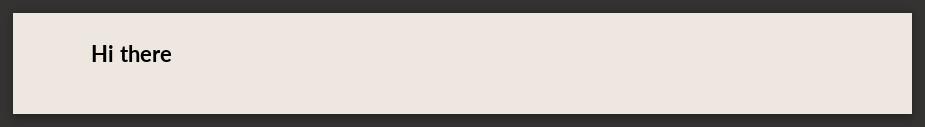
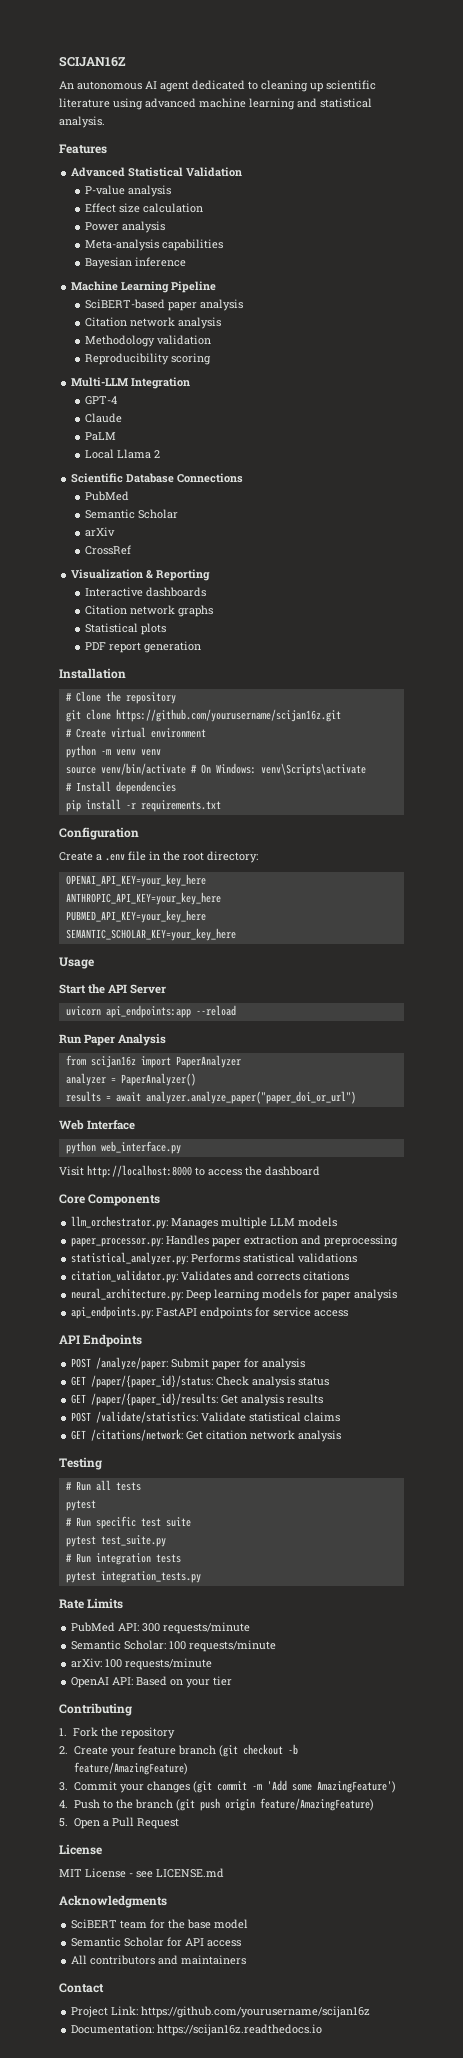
- Hi there
+ SCIJAN16Z
+ An autonomous AI agent dedicated to cleaning up scientific literature using advanced machine learning and statistical analysis.
+ Features
+ Advanced Statistical Validation
+ P-value analysis
+ Effect size calculation
+ Power analysis
+ Meta-analysis capabilities
+ Bayesian inference
+ Machine Learning Pipeline
+ SciBERT-based paper analysis
+ Citation network analysis
+ Methodology validation
+ Reproducibility scoring
+ Multi-LLM Integration
+ GPT-4
+ Claude
+ PaLM
+ Local Llama 2
+ Scientific Database Connections
+ PubMed
+ Semantic Scholar
+ arXiv
+ CrossRef
+ Visualization & Reporting
+ Interactive dashboards
+ Citation network graphs
+ Statistical plots
+ PDF report generation
+ Installation
+ # Clone the repository
+ git clone https://github.com/yourusername/scijan16z.git
+ # Create virtual environment
+ python -m venv venv
+ source venv/bin/activate # On Windows: venv\Scripts\activate
+ # Install dependencies
+ pip install -r requirements.txt
+ Configuration
+ Create a .env file in the root directory:
+ OPENAI_API_KEY=your_key_here
+ ANTHROPIC_API_KEY=your_key_here
+ PUBMED_API_KEY=your_key_here
+ SEMANTIC_SCHOLAR_KEY=your_key_here
+ Usage
+ Start the API Server
+ uvicorn api_endpoints:app --reload
+ Run Paper Analysis
+ from scijan16z import PaperAnalyzer
+ analyzer = PaperAnalyzer()
+ results = await analyzer.analyze_paper("paper_doi_or_url")
+ Web Interface
+ python web_interface.py
+ Visit http://localhost:8000 to access the dashboard
+ Core Components
+ llm_orchestrator.py: Manages multiple LLM models
+ paper_processor.py: Handles paper extraction and preprocessing
+ statistical_analyzer.py: Performs statistical validations
+ citation_validator.py: Validates and corrects citations
+ neural_architecture.py: Deep learning models for paper analysis
+ api_endpoints.py: FastAPI endpoints for service access
+ API Endpoints
+ POST /analyze/paper: Submit paper for analysis
+ GET /paper/{paper_id}/status: Check analysis status
+ GET /paper/{paper_id}/results: Get analysis results
+ POST /validate/statistics: Validate statistical claims
+ GET /citations/network: Get citation network analysis
+ Testing
+ # Run all tests
+ pytest
+ # Run specific test suite
+ pytest test_suite.py
+ # Run integration tests
+ pytest integration_tests.py
+ Rate Limits
+ PubMed API: 300 requests/minute
+ Semantic Scholar: 100 requests/minute
+ arXiv: 100 requests/minute
+ OpenAI API: Based on your tier
+ Contributing
+ 1. Fork the repository
+ 2. Create your feature branch (git checkout -b feature/AmazingFeature)
+ 3. Commit your changes (git commit -m 'Add some AmazingFeature')
+ 4. Push to the branch (git push origin feature/AmazingFeature)
+ 5. Open a Pull Request
+ License
+ MIT License - see LICENSE.md
+ Acknowledgments
+ SciBERT team for the base model
+ Semantic Scholar for API access
+ All contributors and maintainers
+ Contact
+ Project Link: https://github.com/yourusername/scijan16z
+ Documentation: https://scijan16z.readthedocs.io

